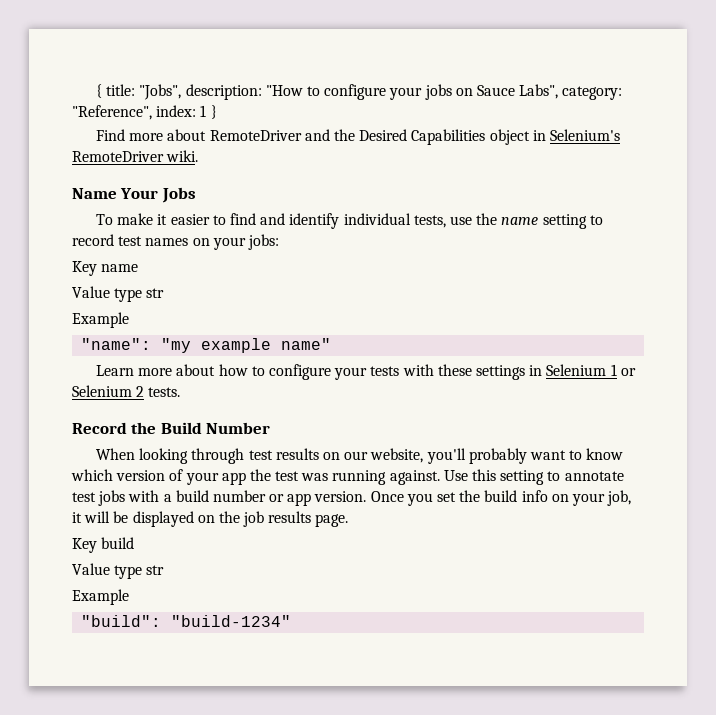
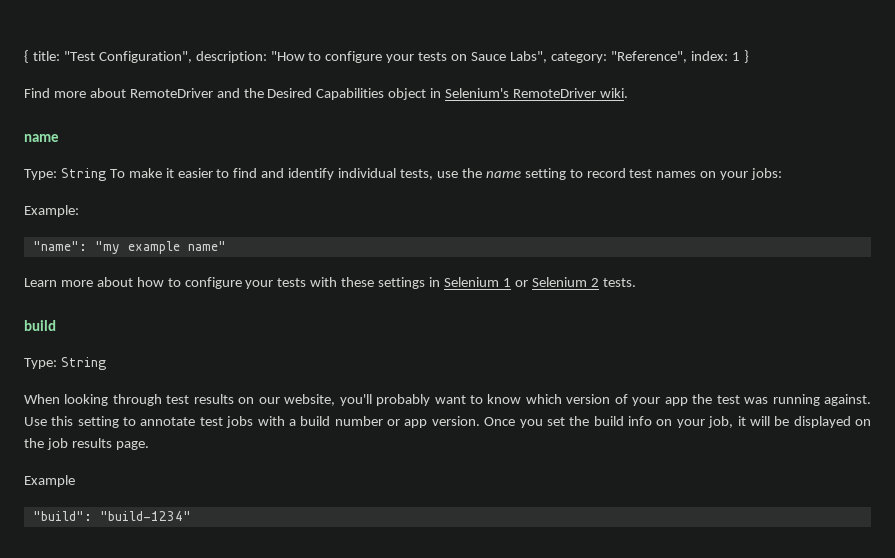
- { title: "Jobs", description: "How to configure your jobs on Sauce Labs", category: "Reference", index: 1 }
+ { title: "Test Configuration", description: "How to configure your tests on Sauce Labs", category: "Reference", index: 1 }
  Find more about RemoteDriver and the Desired Capabilities object in Selenium's RemoteDriver wiki.
- Name Your Jobs
- To make it easier to find and identify individual tests, use the name setting to record test names on your jobs:
+ name
+ Type: String To make it easier to find and identify individual tests, use the name setting to record test names on your jobs:
- Key name
- Value type str
- Example
+ Example:
  Learn more about how to configure your tests with these settings in Selenium 1 or Selenium 2 tests.
- Record the Build Number
+ build
+ Type: String
- Key build
- Value type str

